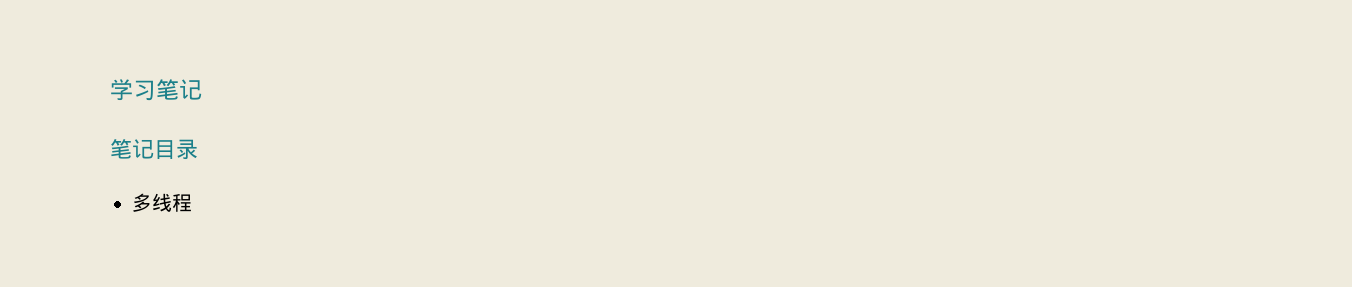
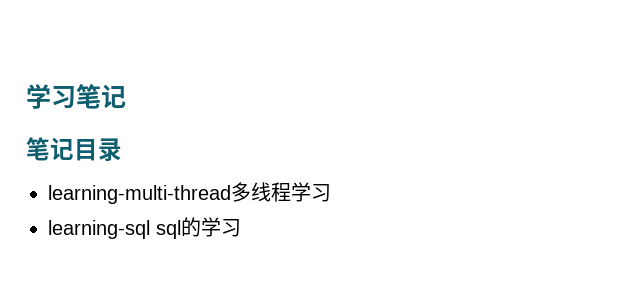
- 多线程
+ learning-multi-thread多线程学习
+ learning-sql sql的学习

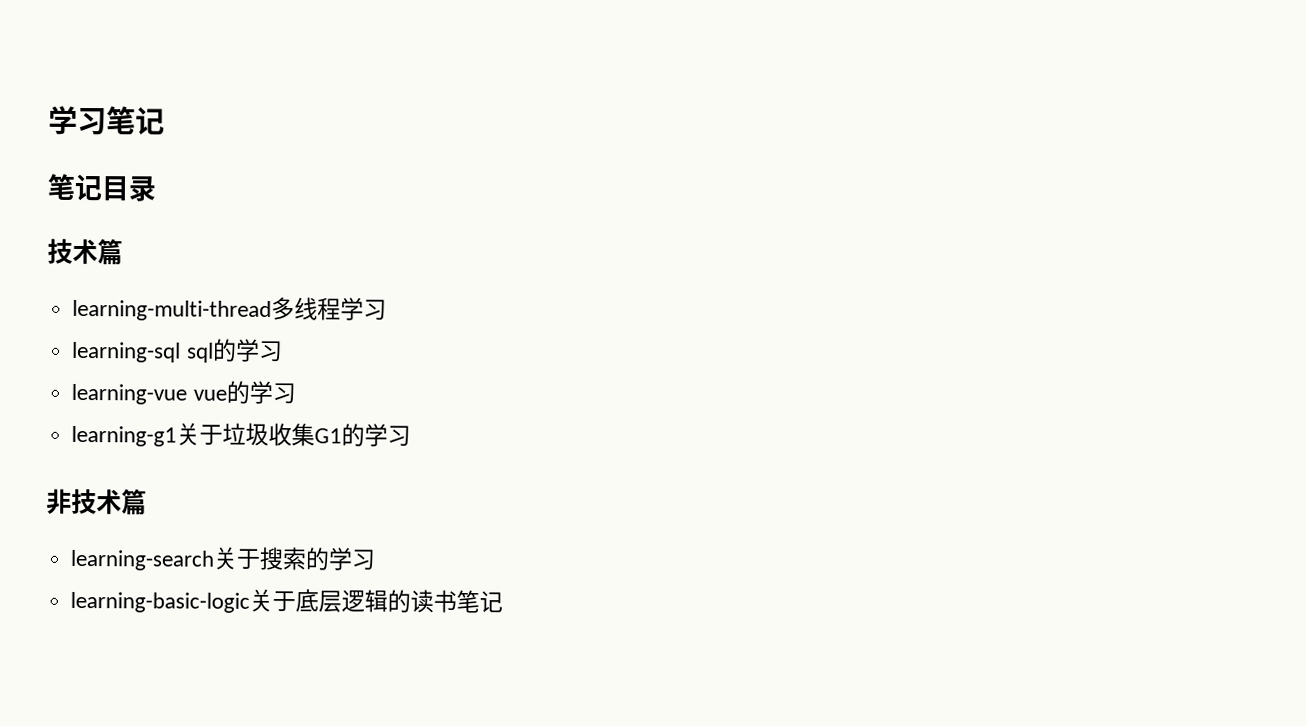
  笔记目录
+ 技术篇
+ learning-vue vue的学习
+ learning-g1关于垃圾收集G1的学习
+ 非技术篇
+ learning-search关于搜索的学习
+ learning-basic-logic关于底层逻辑的读书笔记

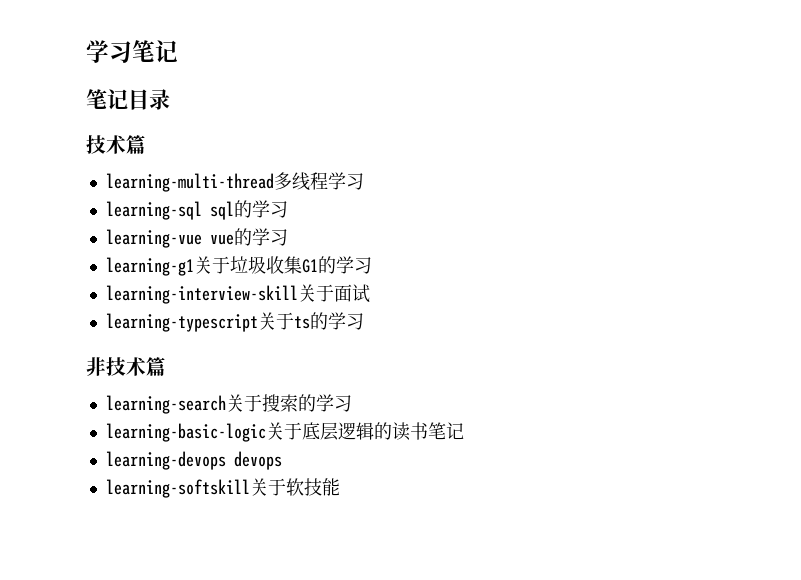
+ learning-interview-skill关于面试
+ learning-typescript关于ts的学习
+ learning-devops devops
+ learning-softskill关于软技能

